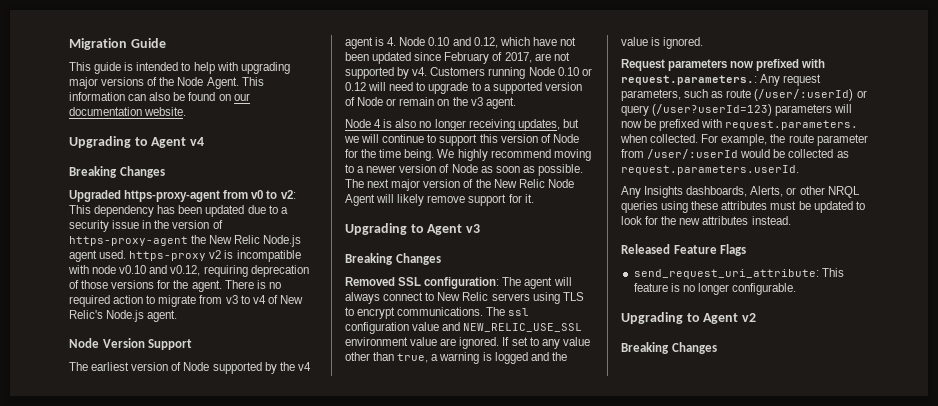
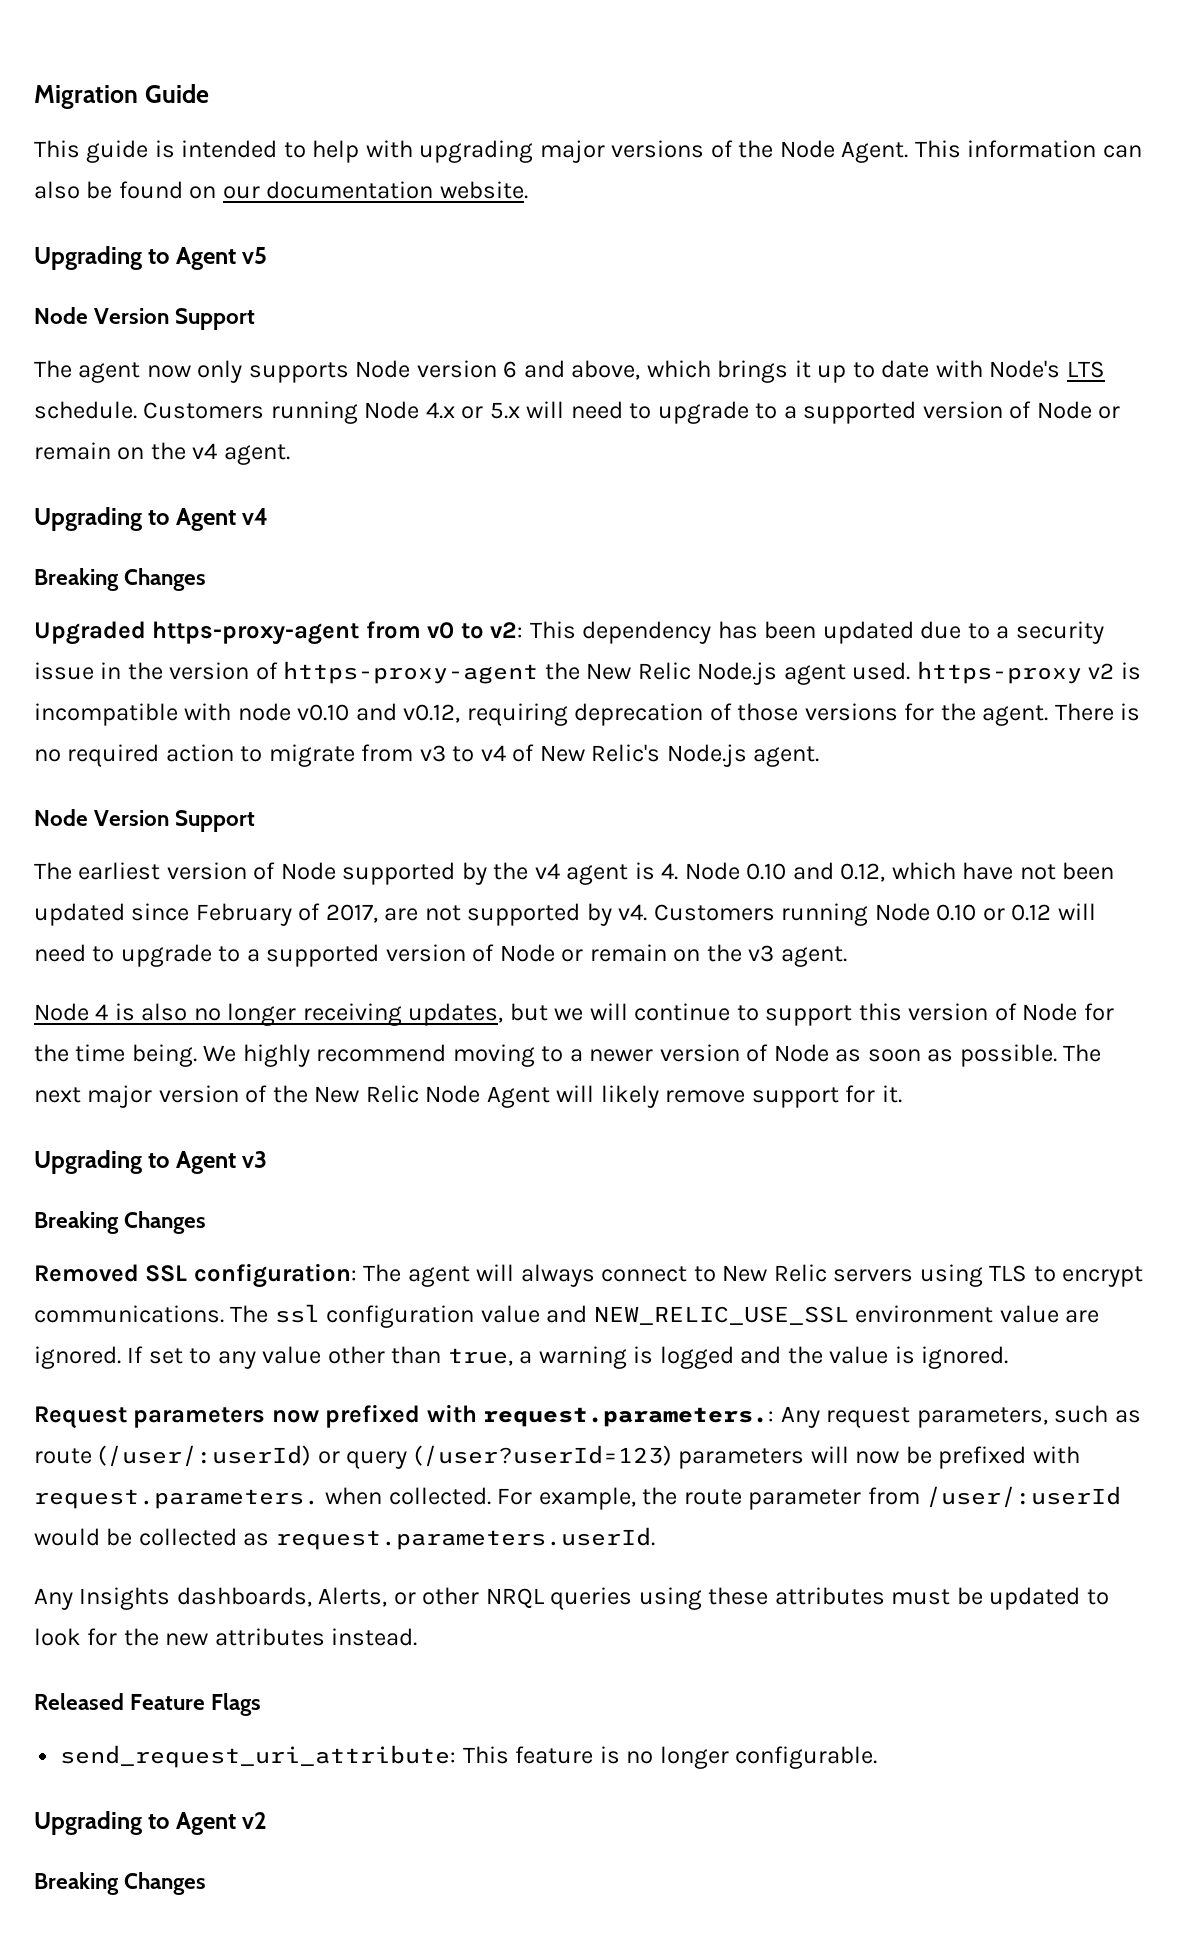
+ Upgrading to Agent v5
+ Node Version Support
+ The agent now only supports Node version 6 and above, which brings it up to date with Node's LTS schedule. Customers running Node 4.x or 5.x will need to upgrade to a supported version of Node or remain on the v4 agent.

